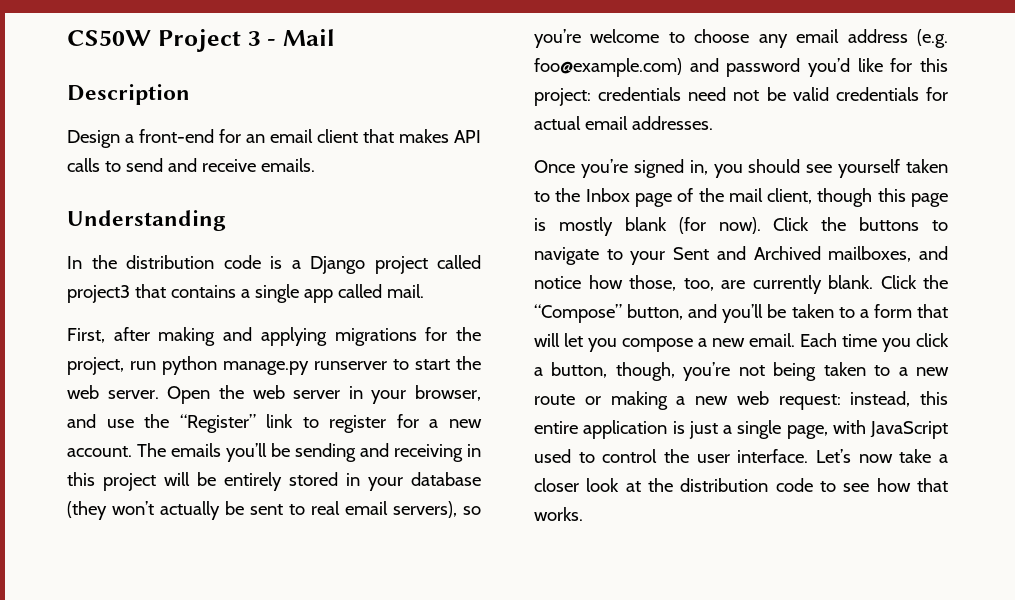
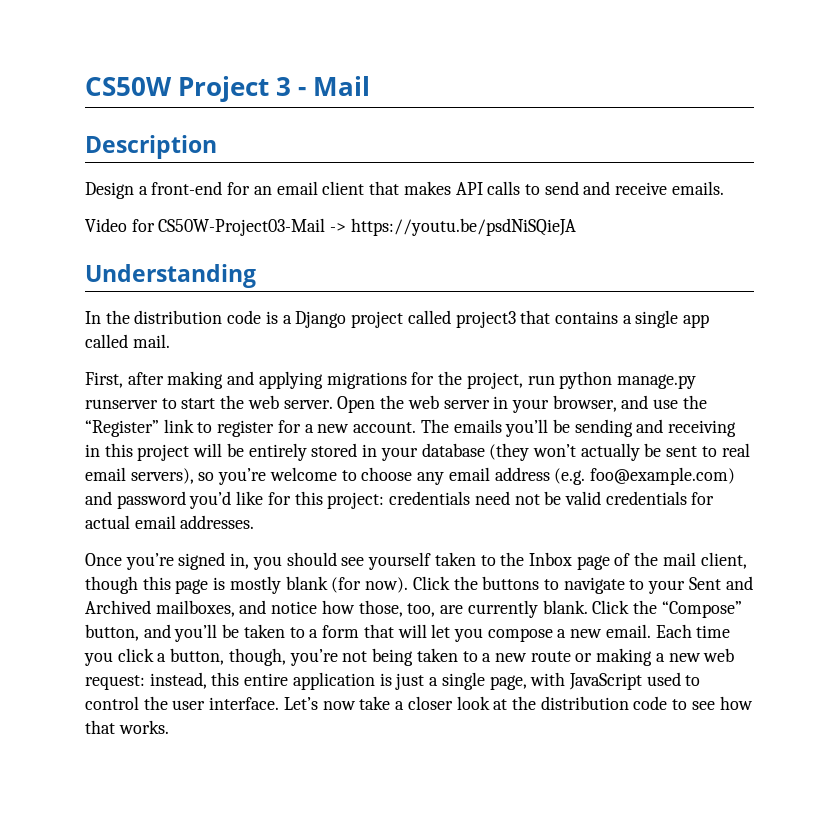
+ Video for CS50W-Project03-Mail -> https://youtu.be/psdNiSQieJA

